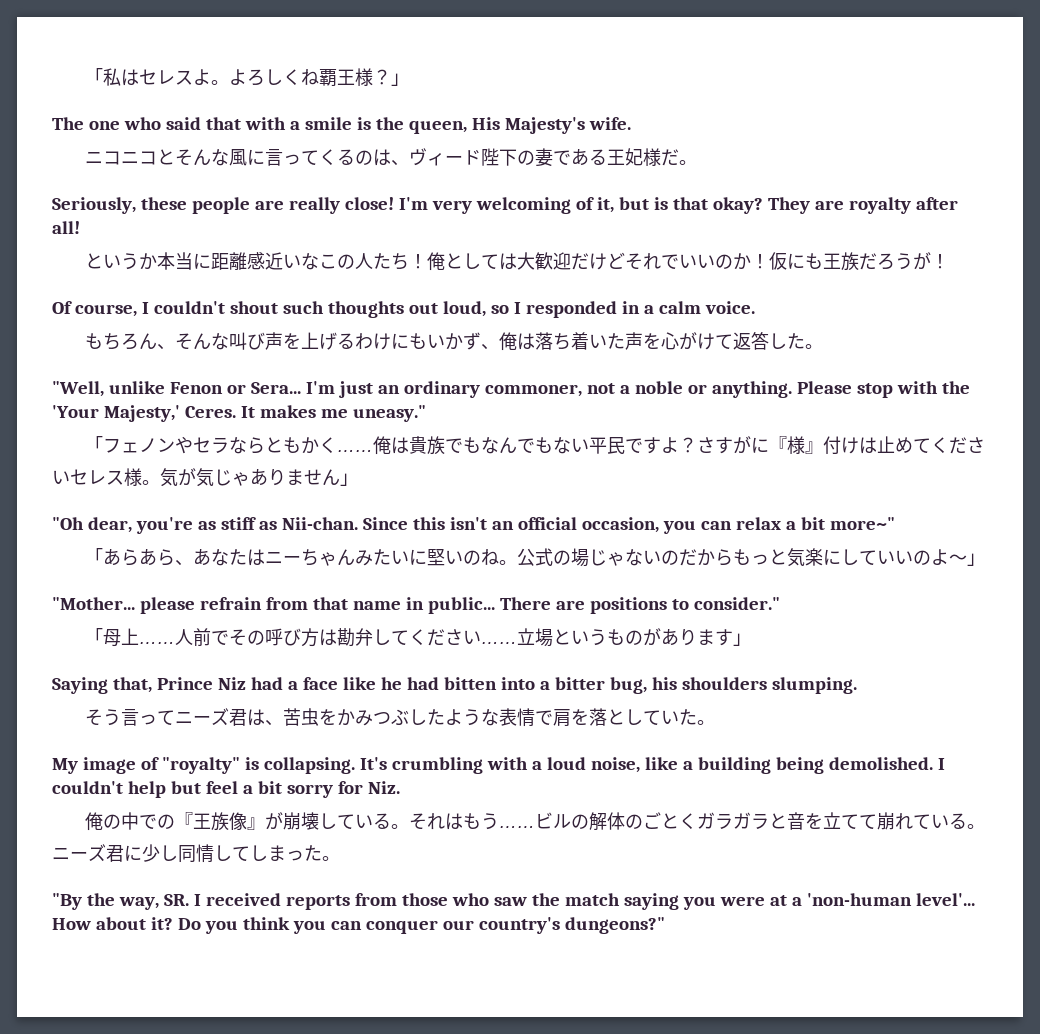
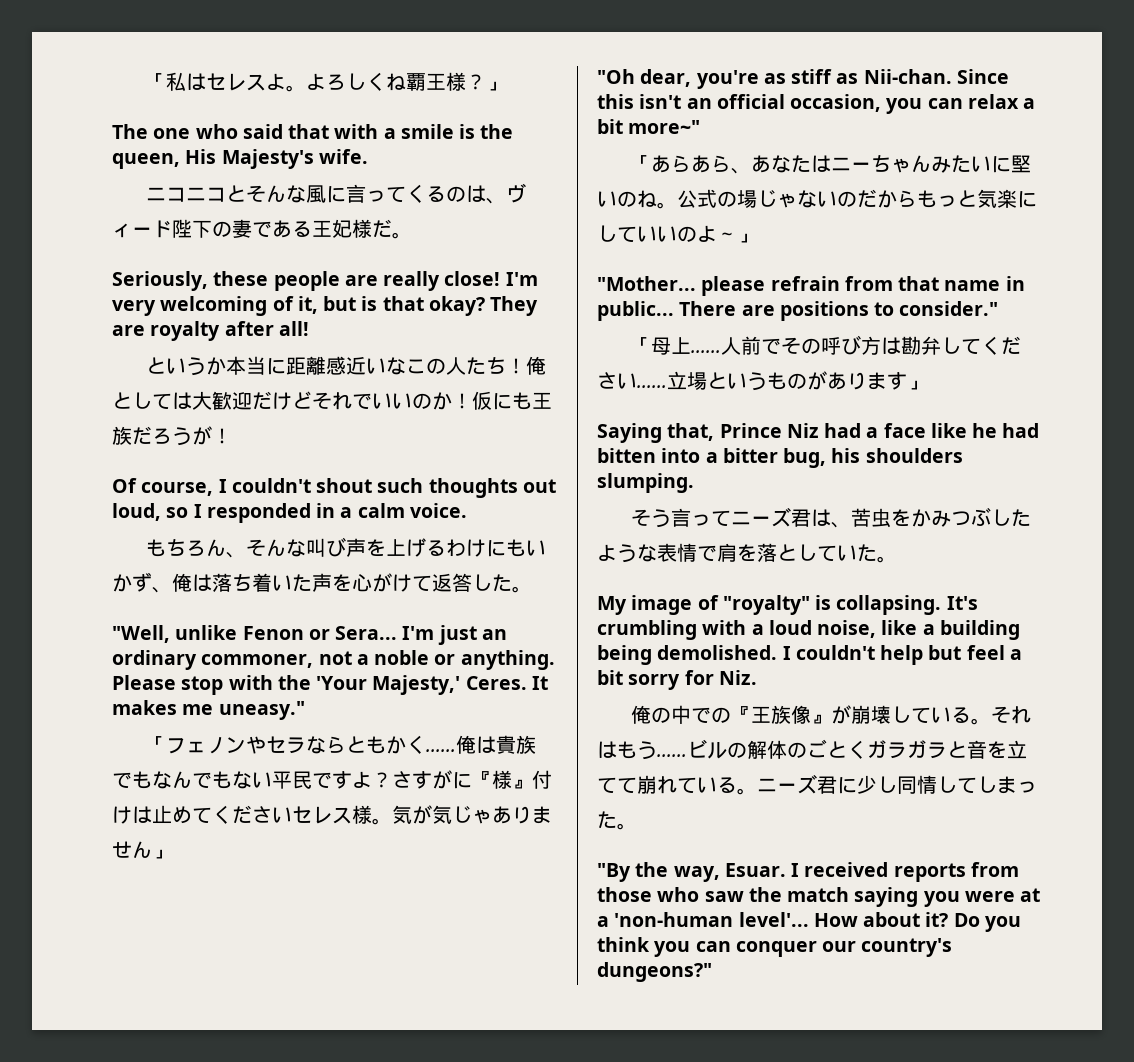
- "By the way, SR. I received reports from those who saw the match saying you were at a 'non-human level'...
+ "By the way, Esuar. I received reports from those who saw the match saying you were at a 'non-human level'...

